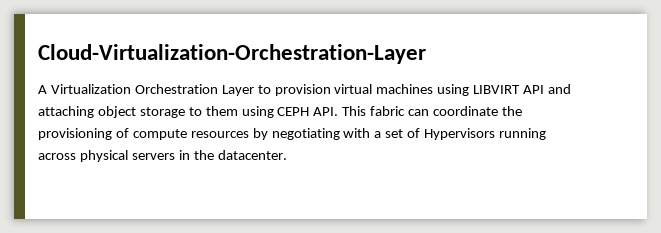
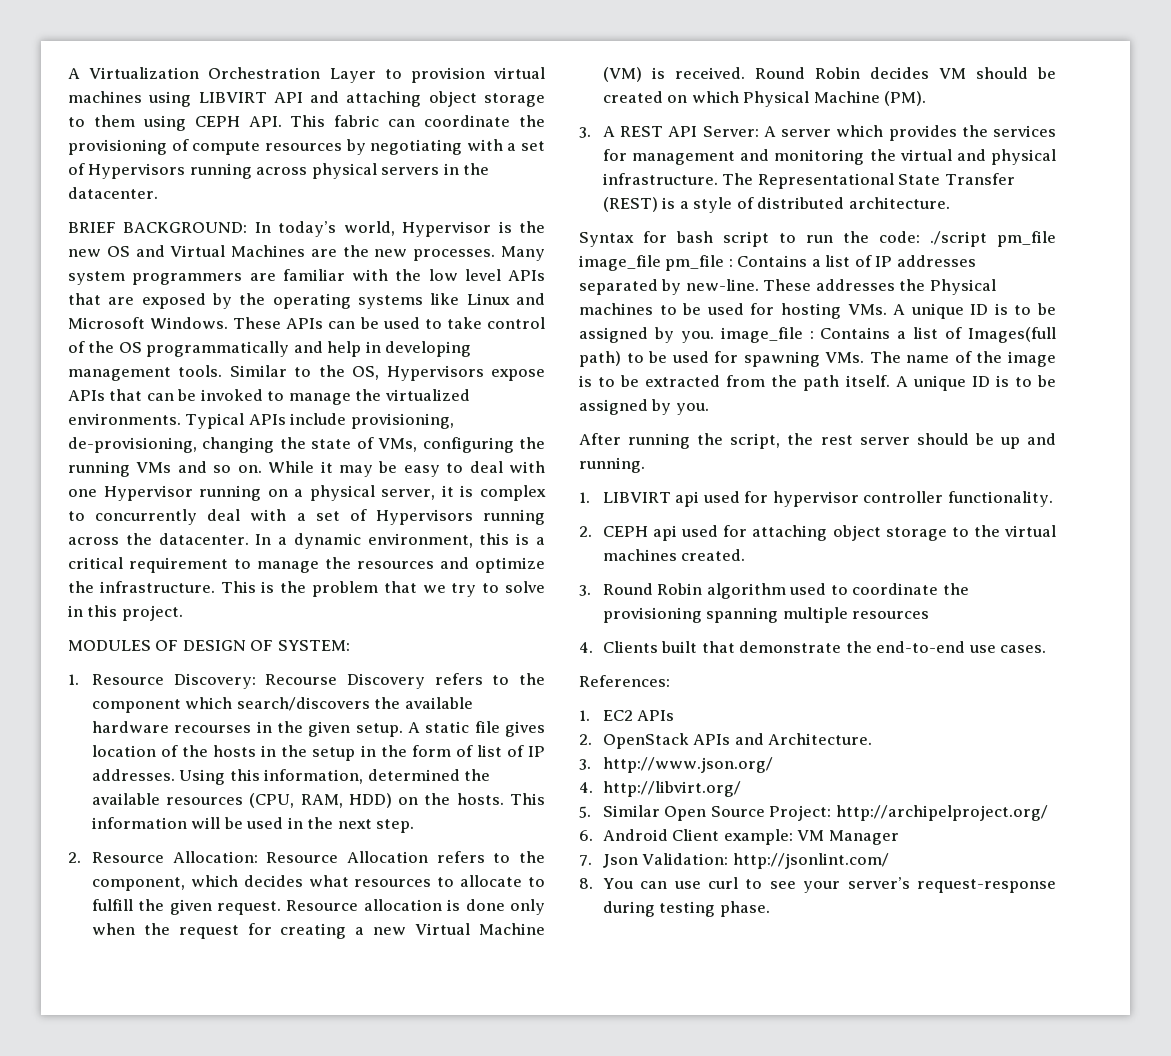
- Cloud-Virtualization-Orchestration-Layer
+ BRIEF BACKGROUND: In today’s world, Hypervisor is the new OS and Virtual Machines are the new processes. Many system programmers are familiar with the low level APIs that are exposed by the operating systems like Linux and Microsoft Windows. These APIs can be used to take control of the OS programmatically and help in developing management tools. Similar to the OS, Hypervisors expose APIs that can be invoked to manage the virtualized environments. Typical APIs include provisioning, de-provisioning, changing the state of VMs, configuring the running VMs and so on. While it may be easy to deal with one Hypervisor running on a physical server, it is complex to concurrently deal with a set of Hypervisors running across the datacenter. In a dynamic environment, this is a critical requirement to manage the resources and optimize the infrastructure. This is the problem that we try to solve in this project.
+ MODULES OF DESIGN OF SYSTEM:
+ 1. Resource Discovery: Recourse Discovery refers to the component which search/discovers the available hardware recourses in the given setup. A static file gives location of the hosts in the setup in the form of list of IP addresses. Using this information, determined the available resources (CPU, RAM, HDD) on the hosts. This information will be used in the next step.
+ 2. Resource Allocation: Resource Allocation refers to the component, which decides what resources to allocate to fulfill the given request. Resource allocation is done only when the request for creating a new Virtual Machine (VM) is received. Round Robin decides VM should be created on which Physical Machine (PM).
+ 3. A REST API Server: A server which provides the services for management and monitoring the virtual and physical infrastructure. The Representational State Transfer (REST) is a style of distributed architecture.
+ Syntax for bash script to run the code: ./script pm_file image_file pm_file : Contains a list of IP addresses separated by new-line. These addresses the Physical machines to be used for hosting VMs. A unique ID is to be assigned by you. image_file : Contains a list of Images(full path) to be used for spawning VMs. The name of the image is to be extracted from the path itself. A unique ID is to be assigned by you.
+ After running the script, the rest server should be up and running.
+ 1. LIBVIRT api used for hypervisor controller functionality.
+ 2. CEPH api used for attaching object storage to the virtual machines created.
+ 3. Round Robin algorithm used to coordinate the provisioning spanning multiple resources
+ 4. Clients built that demonstrate the end-to-end use cases.
+ References:
+ 1. EC2 APIs
+ 2. OpenStack APIs and Architecture.
+ 3. http://www.json.org/
+ 4. http://libvirt.org/
+ 5. Similar Open Source Project: http://archipelproject.org/
+ 6. Android Client example: VM Manager
+ 7. Json Validation: http://jsonlint.com/
+ 8. You can use curl to see your server’s request-response during testing phase.

